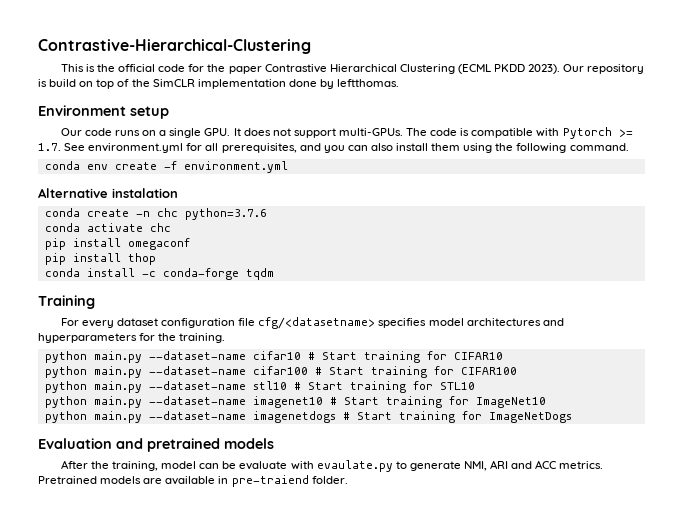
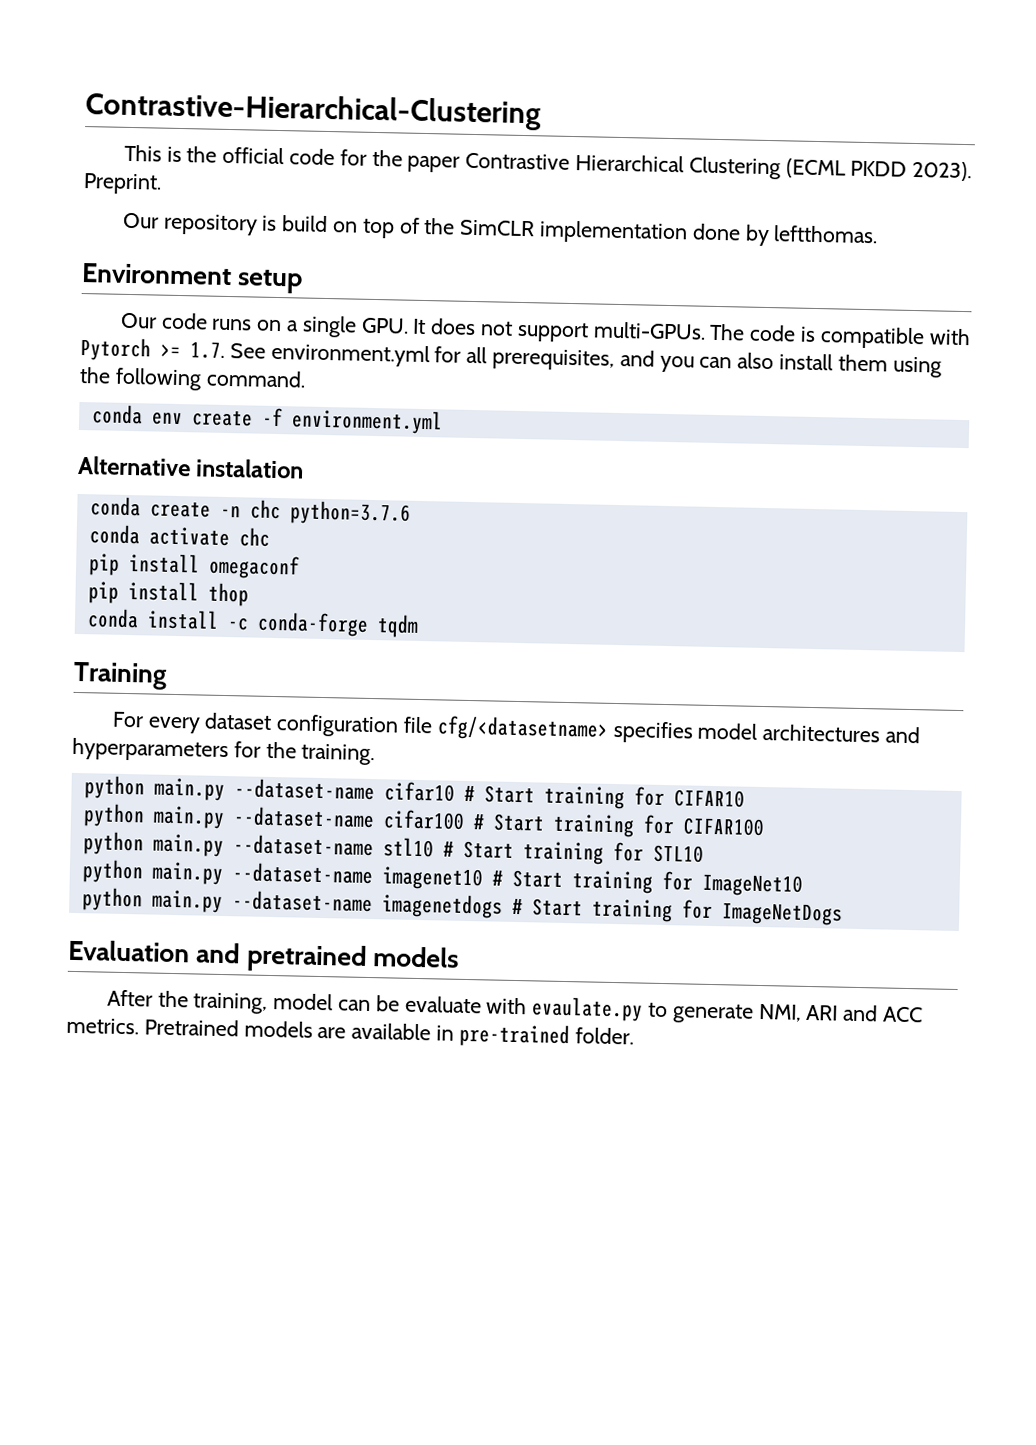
- This is the official code for the paper Contrastive Hierarchical Clustering (ECML PKDD 2023). Our repository is build on top of the SimCLR implementation done by leftthomas.
+ This is the official code for the paper Contrastive Hierarchical Clustering (ECML PKDD 2023). Preprint.
+ Our repository is build on top of the SimCLR implementation done by leftthomas.
- Pretrained models are available in pre-traiend folder.
+ Pretrained models are available in pre-trained folder.

